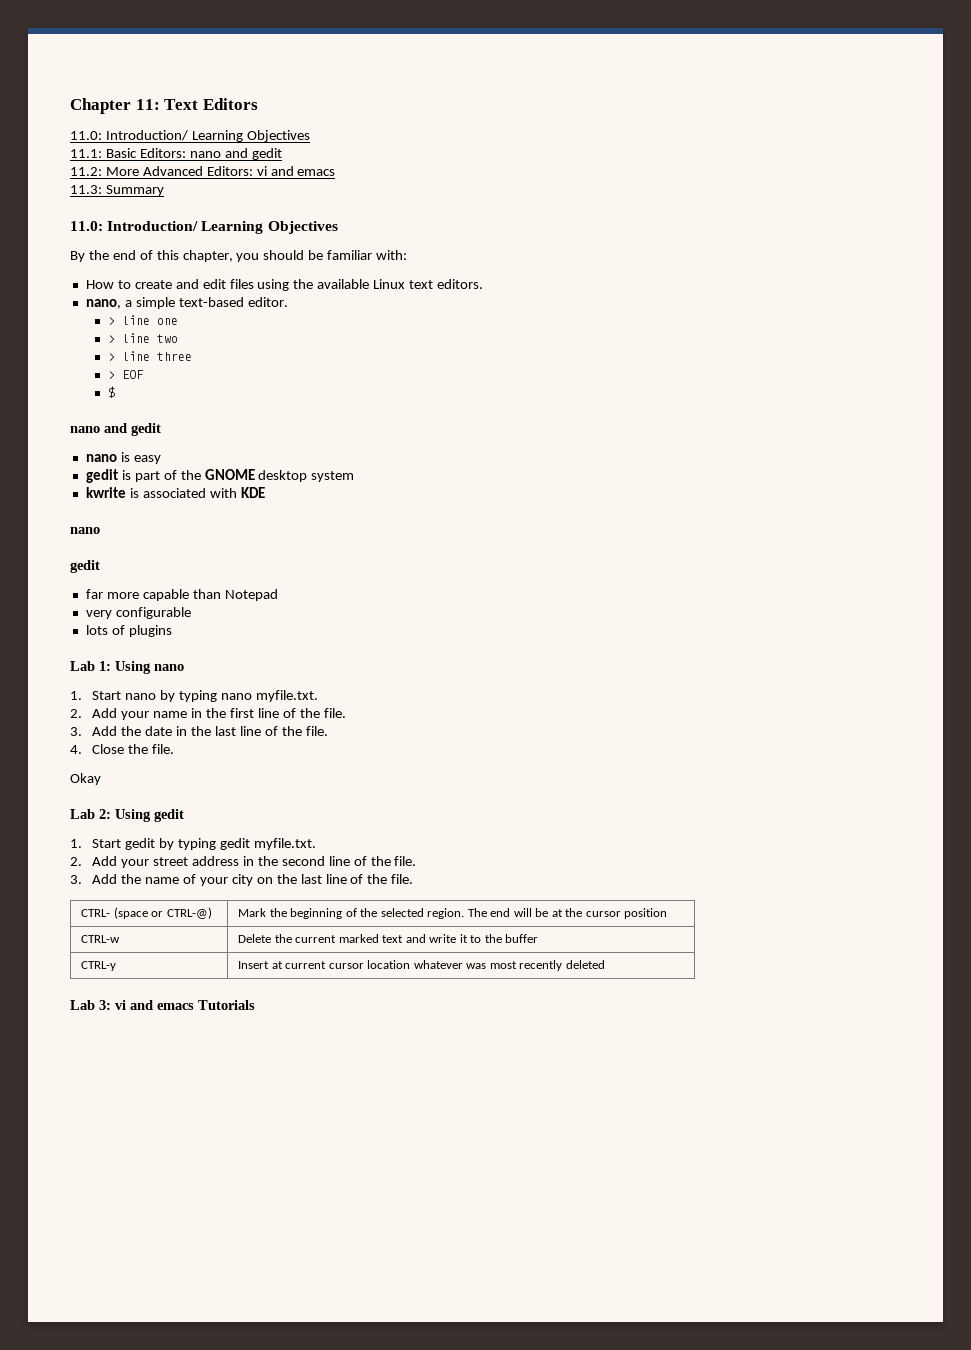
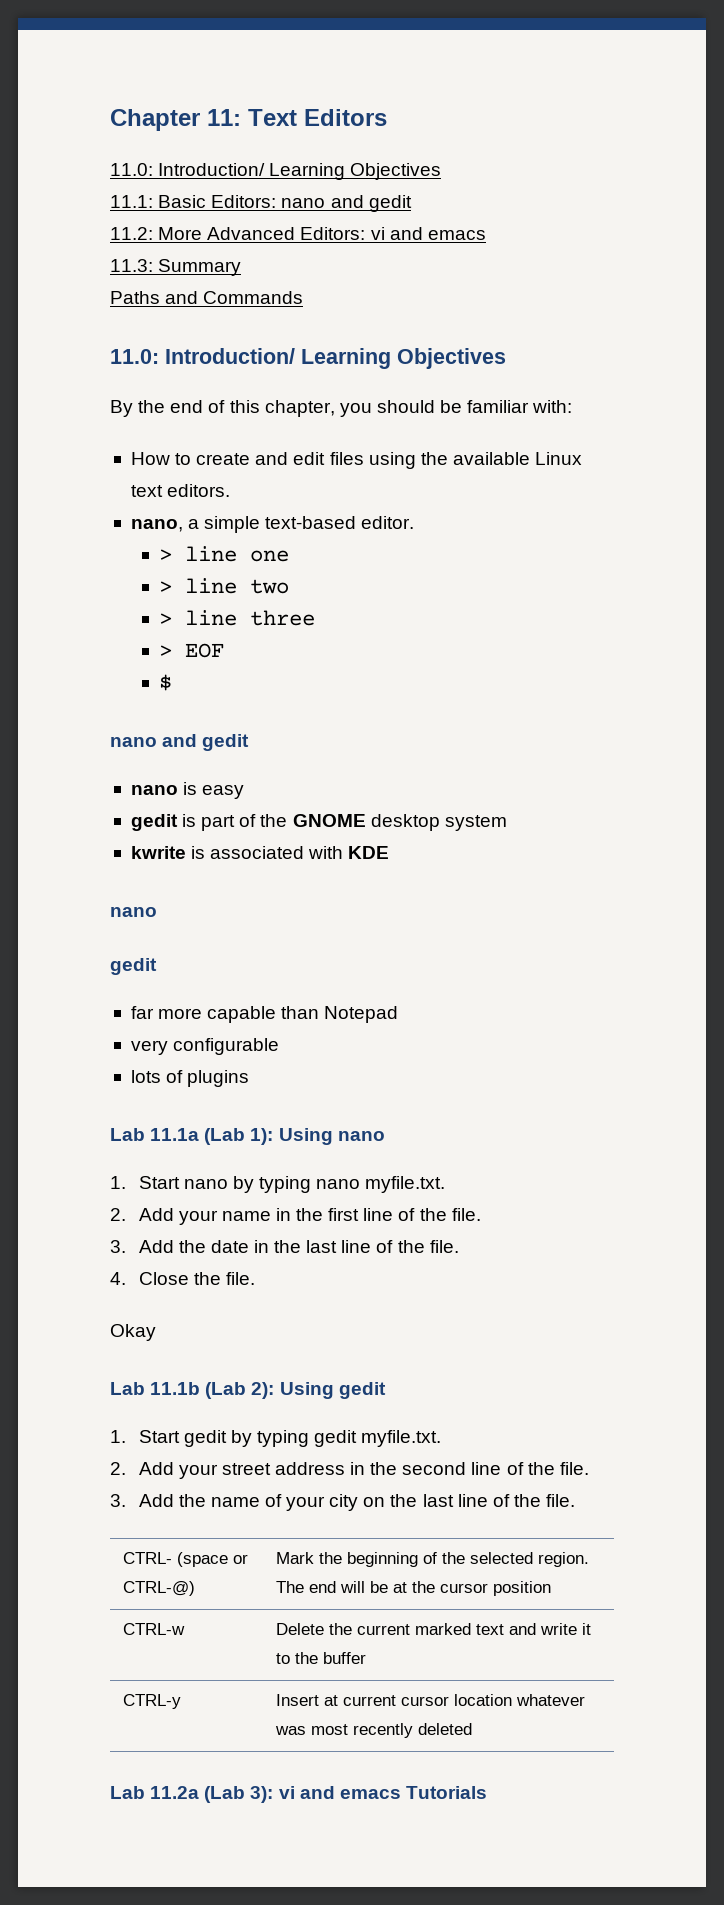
+ Paths and Commands
- Lab 1: Using nano
+ Lab 11.1a (Lab 1): Using nano
- Lab 2: Using gedit
+ Lab 11.1b (Lab 2): Using gedit
- Lab 3: vi and emacs Tutorials
+ Lab 11.2a (Lab 3): vi and emacs Tutorials

